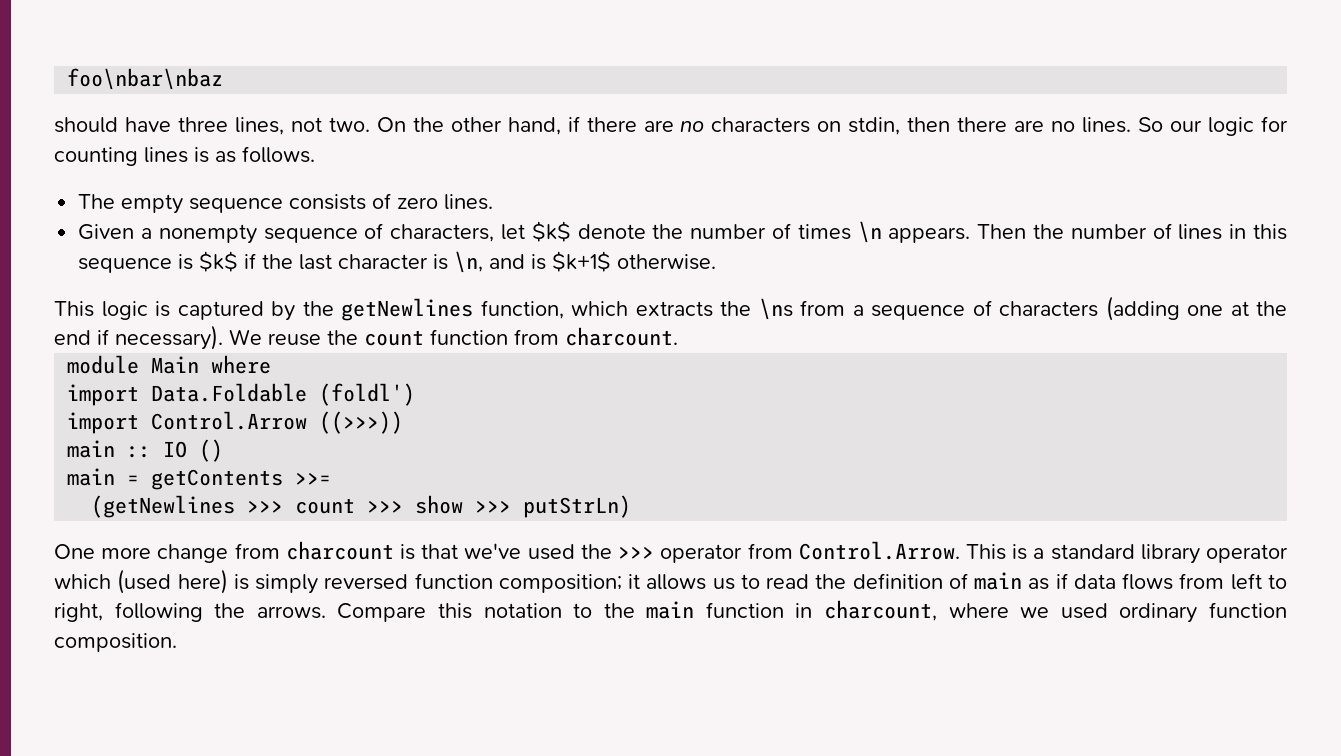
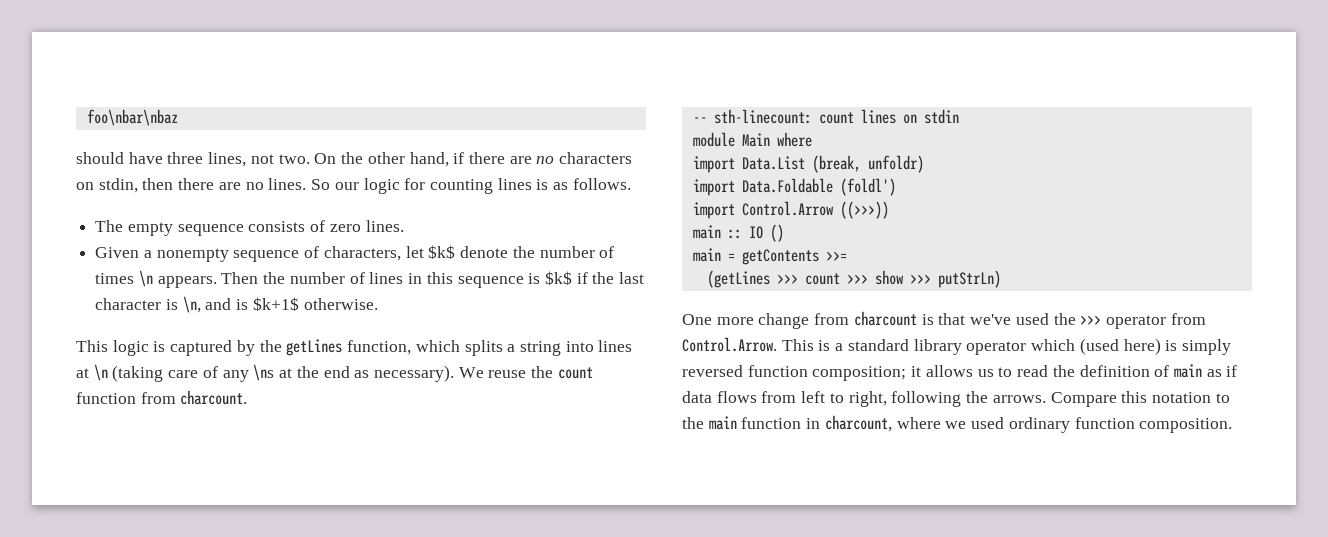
- This logic is captured by the getNewlines function, which extracts the \ns from a sequence of characters (adding one at the end if necessary).
+ This logic is captured by the getLines function, which splits a string into lines at \n (taking care of any \ns at the end as necessary).
+ -- sth-linecount: count lines on stdin
+ import Data.List (break, unfoldr)
- (getNewlines >>> count >>> show >>> putStrLn)
+ (getLines >>> count >>> show >>> putStrLn)

